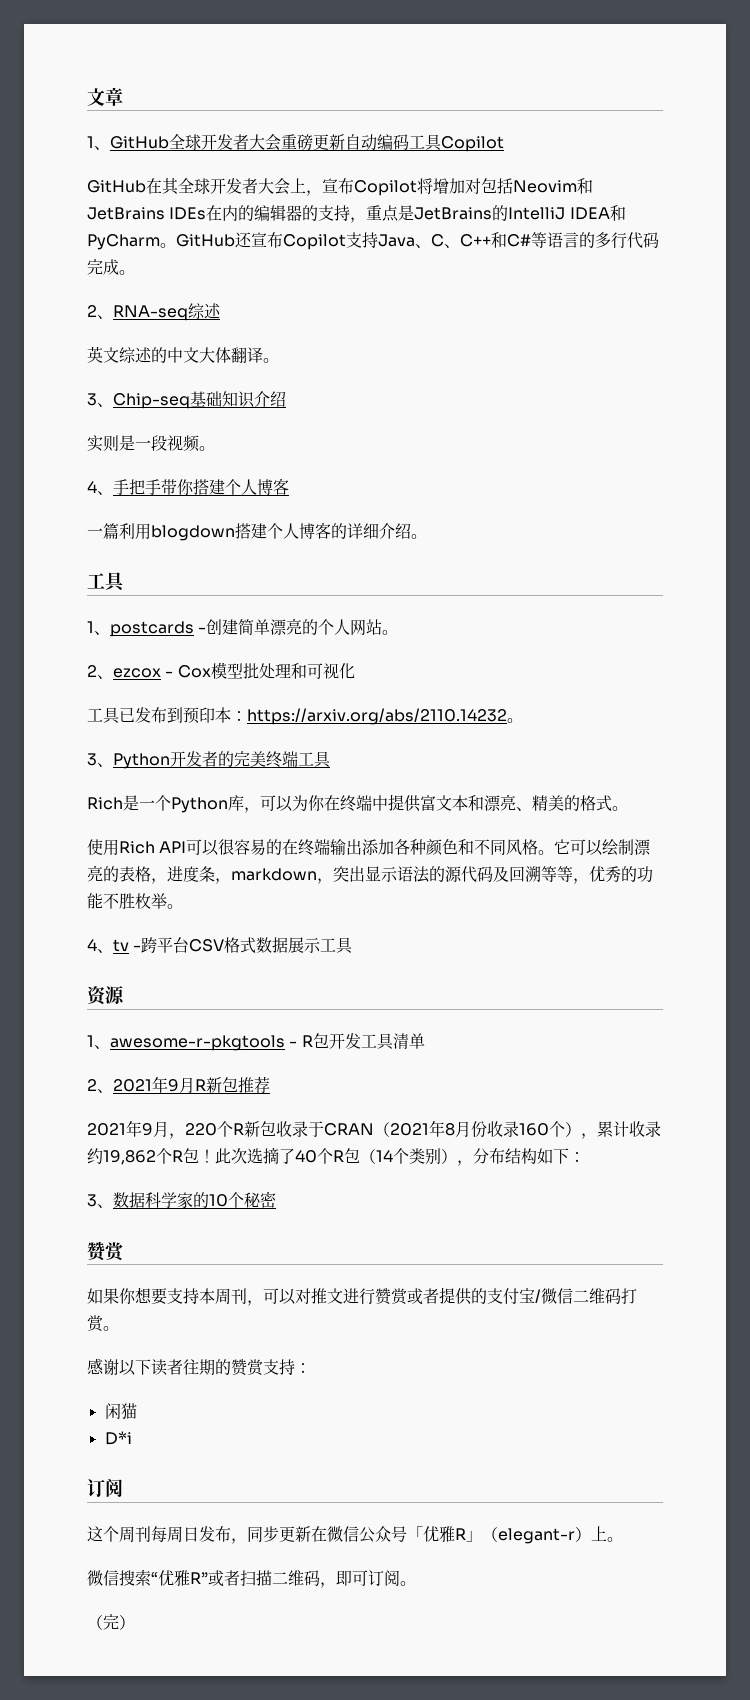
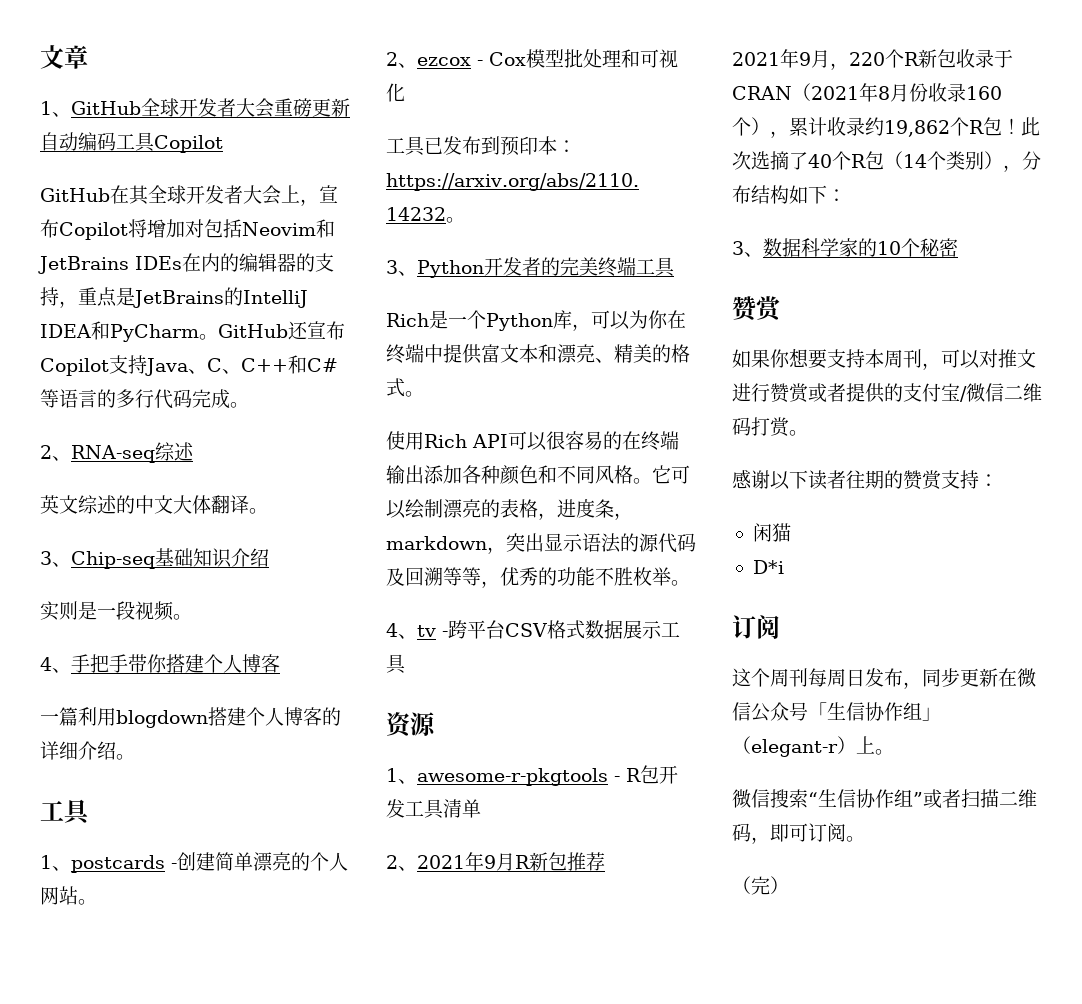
- 这个周刊每周日发布，同步更新在微信公众号「优雅R」（elegant-r）上。
+ 这个周刊每周日发布，同步更新在微信公众号「生信协作组」（elegant-r）上。
- 微信搜索“优雅R”或者扫描二维码，即可订阅。
+ 微信搜索“生信协作组”或者扫描二维码，即可订阅。

